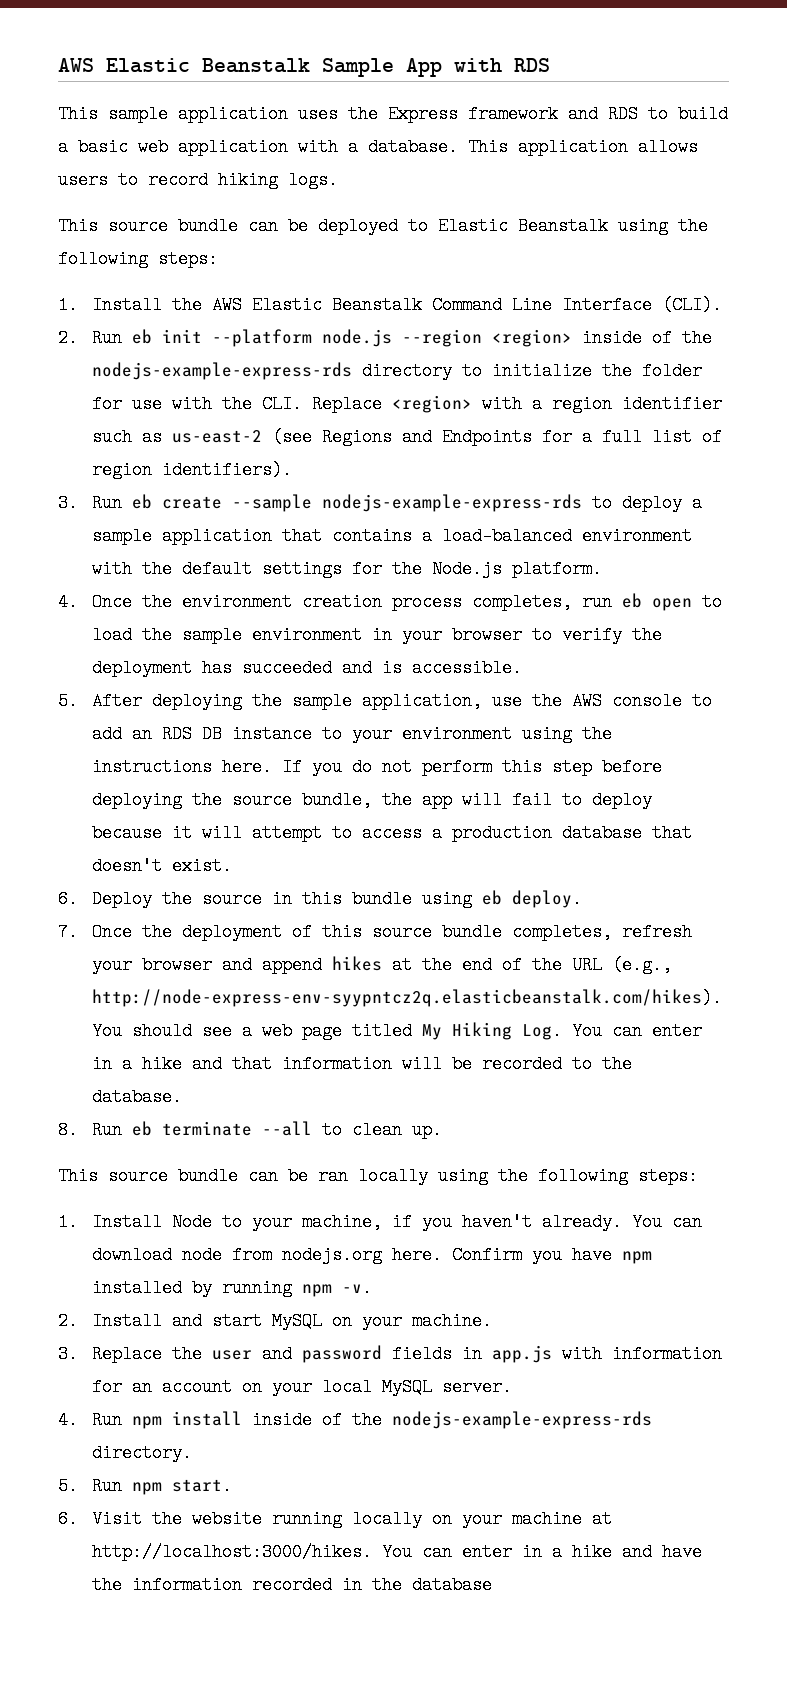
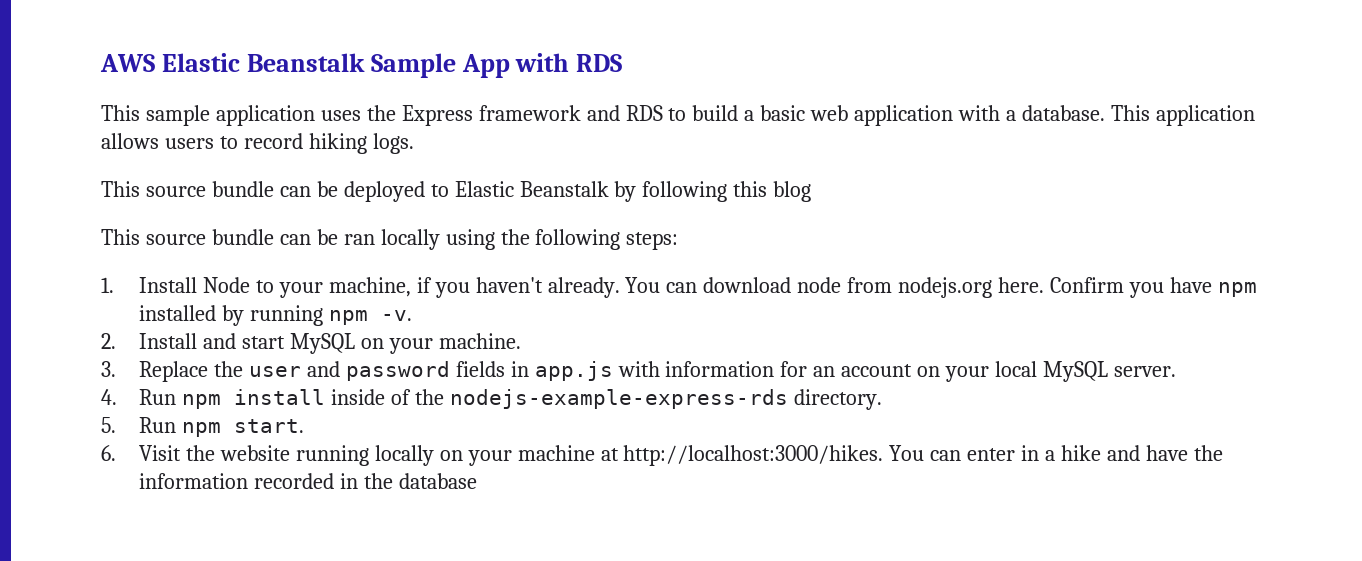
- This source bundle can be deployed to Elastic Beanstalk using the following steps:
- 1. Install the AWS Elastic Beanstalk Command Line Interface (CLI).
- 2. Run eb init --platform node.js --region <region> inside of the nodejs-example-express-rds directory to initialize the folder for use with the CLI. Replace <region> with a region identifier such as us-east-2 (see Regions and Endpoints for a full list of region identifiers).
- 3. Run eb create --sample nodejs-example-express-rds to deploy a sample application that contains a load-balanced environment with the default settings for the Node.js platform.
- 4. Once the environment creation process completes, run eb open to load the sample environment in your browser to verify the deployment has succeeded and is accessible.
- 5. After deploying the sample application, use the AWS console to add an RDS DB instance to your environment using the instructions here. If you do not perform this step before deploying the source bundle, the app will fail to deploy because it will attempt to access a production database that doesn't exist.
- 6. Deploy the source in this bundle using eb deploy.
- 7. Once the deployment of this source bundle completes, refresh your browser and append hikes at the end of the URL (e.g., http://node-express-env-syypntcz2q.elasticbeanstalk.com/hikes). You should see a web page titled My Hiking Log. You can enter in a hike and that information will be recorded to the database.
- 8. Run eb terminate --all to clean up.
+ This source bundle can be deployed to Elastic Beanstalk by following this blog

